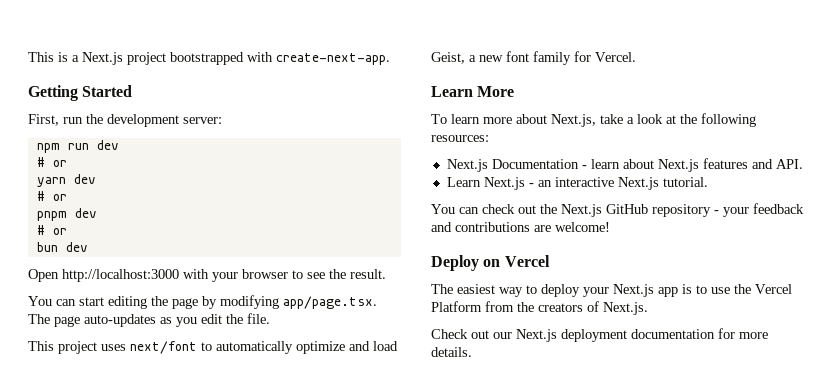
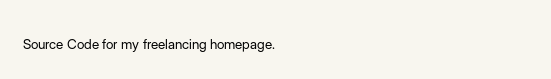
- This is a Next.js project bootstrapped with create-next-app.
- Getting Started
- First, run the development server:
- npm run dev
- # or
- yarn dev
- # or
- pnpm dev
- # or
- bun dev
- Open http://localhost:3000 with your browser to see the result.
- You can start editing the page by modifying app/page.tsx. The page auto-updates as you edit the file.
- This project uses next/font to automatically optimize and load Geist, a new font family for Vercel.
- Learn More
- To learn more about Next.js, take a look at the following resources:
- Next.js Documentation - learn about Next.js features and API.
- Learn Next.js - an interactive Next.js tutorial.
- You can check out the Next.js GitHub repository - your feedback and contributions are welcome!
- Deploy on Vercel
- The easiest way to deploy your Next.js app is to use the Vercel Platform from the creators of Next.js.
- Check out our Next.js deployment documentation for more details.
+ Source Code for my freelancing homepage.

